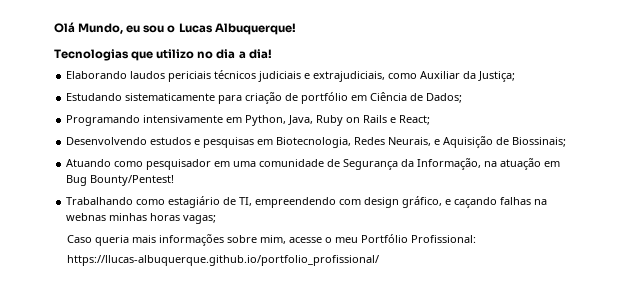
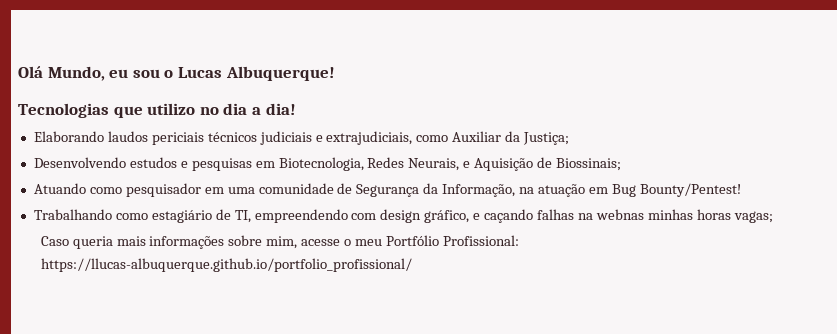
- Estudando sistematicamente para criação de portfólio em Ciência de Dados;
- Programando intensivamente em Python, Java, Ruby on Rails e React;

